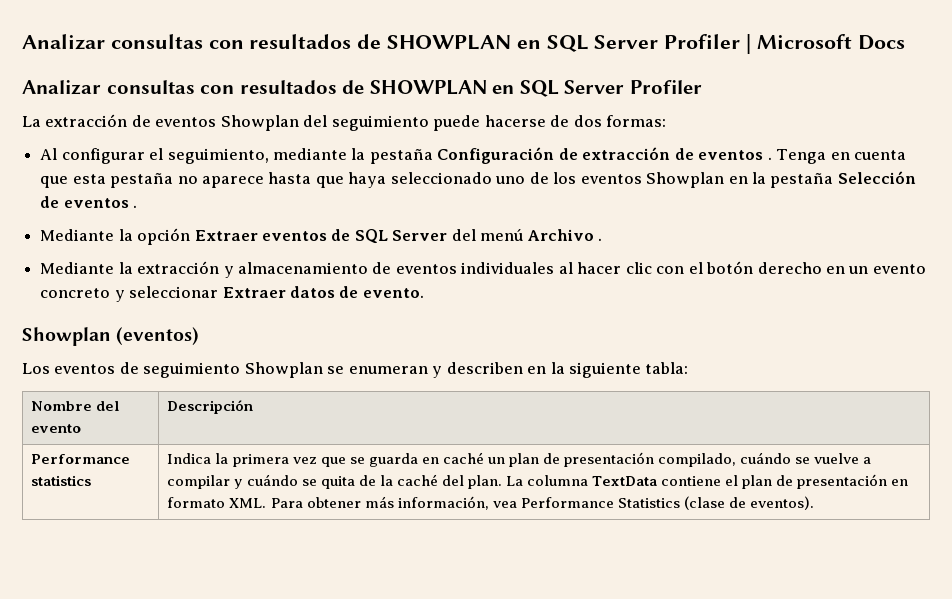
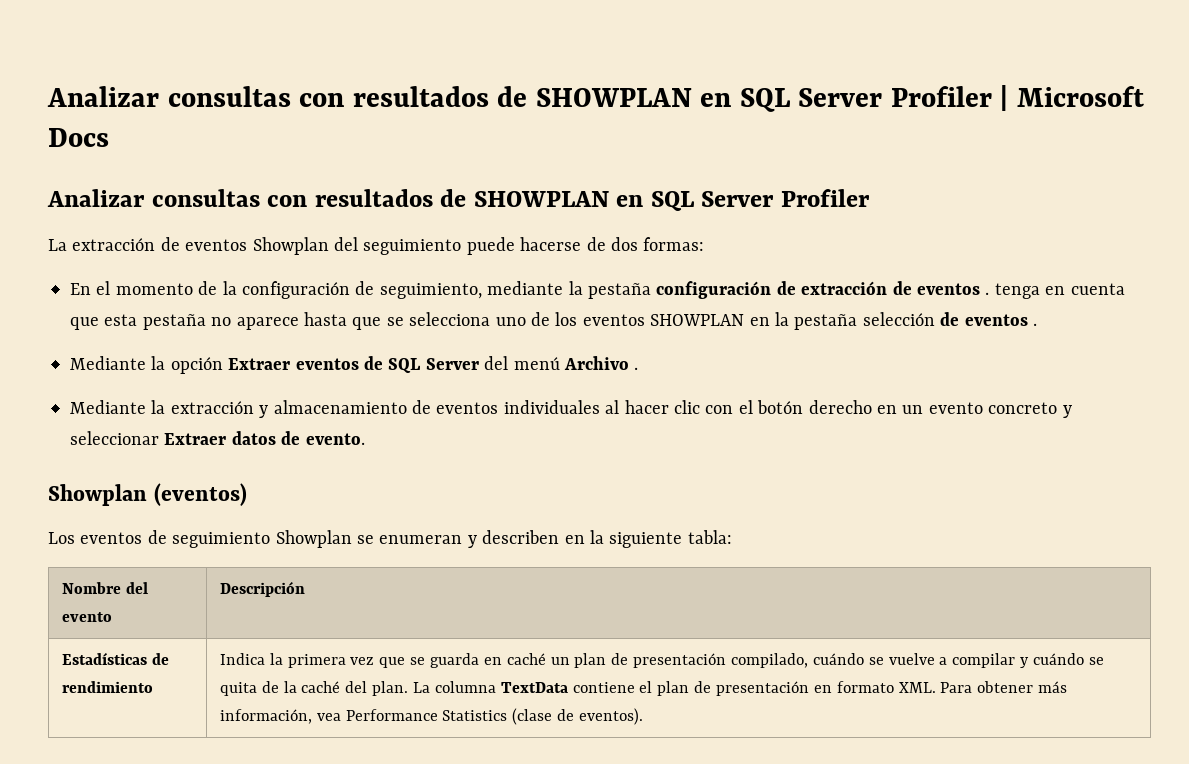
- Al configurar el seguimiento, mediante la pestaña Configuración de extracción de eventos . Tenga en cuenta que esta pestaña no aparece hasta que haya seleccionado uno de los eventos Showplan en la pestaña Selección de eventos .
+ En el momento de la configuración de seguimiento, mediante la pestaña configuración de extracción de eventos . tenga en cuenta que esta pestaña no aparece hasta que se selecciona uno de los eventos SHOWPLAN en la pestaña selección de eventos .
- Performance statistics
+ Estadísticas de rendimiento

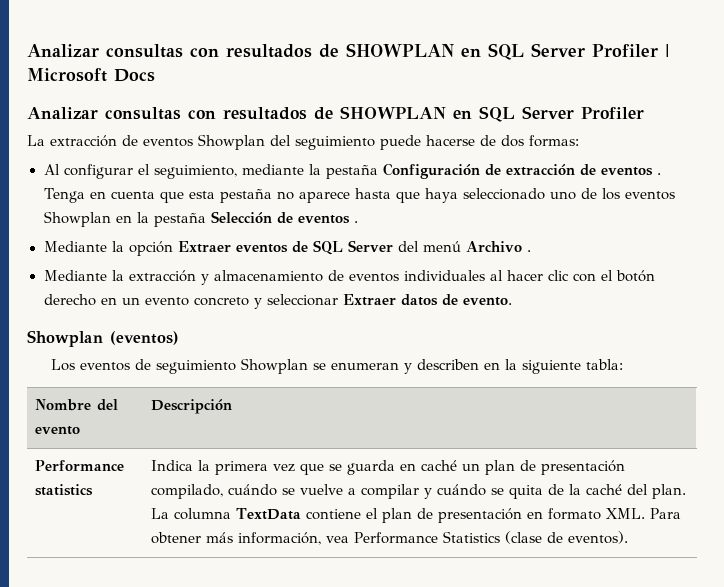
- En el momento de la configuración de seguimiento, mediante la pestaña configuración de extracción de eventos . tenga en cuenta que esta pestaña no aparece hasta que se selecciona uno de los eventos SHOWPLAN en la pestaña selección de eventos .
+ Al configurar el seguimiento, mediante la pestaña Configuración de extracción de eventos . Tenga en cuenta que esta pestaña no aparece hasta que haya seleccionado uno de los eventos Showplan en la pestaña Selección de eventos .
- Estadísticas de rendimiento
+ Performance statistics

